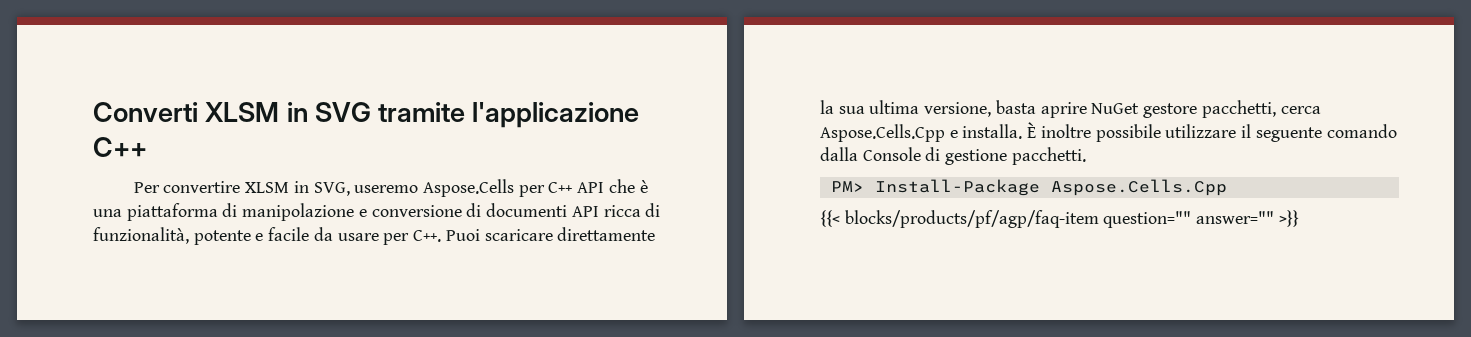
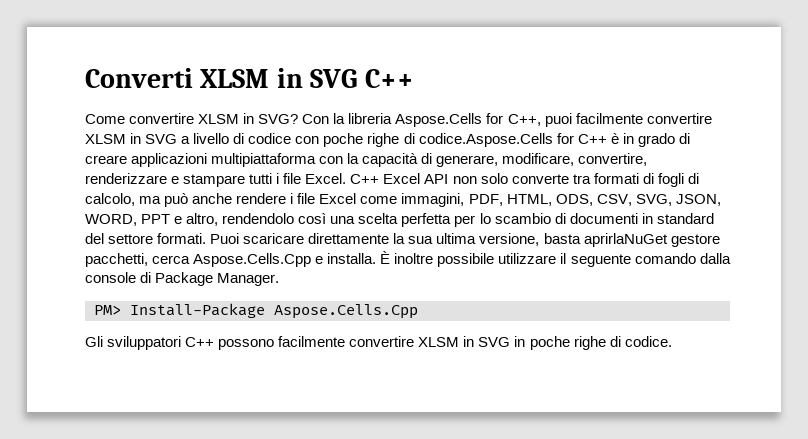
- Converti XLSM in SVG tramite l'applicazione C++
+ Converti XLSM in SVG C++
- Per convertire XLSM in SVG, useremo Aspose.Cells per C++ API che è una piattaforma di manipolazione e conversione di documenti API ricca di funzionalità, potente e facile da usare per C++. Puoi scaricare direttamente la sua ultima versione, basta aprire NuGet gestore pacchetti, cerca Aspose.Cells.Cpp e installa.
+ Come convertire XLSM in SVG? Con la libreria Aspose.Cells for C++, puoi facilmente convertire XLSM in SVG a livello di codice con poche righe di codice.Aspose.Cells for C++ è in grado di creare applicazioni multipiattaforma con la capacità di generare, modificare, convertire, renderizzare e stampare tutti i file Excel. C++ Excel API non solo converte tra formati di fogli di calcolo, ma può anche rendere i file Excel come immagini, PDF, HTML, ODS, CSV, SVG, JSON, WORD, PPT e altro, rendendolo così una scelta perfetta per lo scambio di documenti in standard del settore formati. Puoi scaricare direttamente la sua ultima versione, basta aprirlaNuGet gestore pacchetti, cerca Aspose.Cells.Cpp e installa.
- È inoltre possibile utilizzare il seguente comando dalla Console di gestione pacchetti.
+ È inoltre possibile utilizzare il seguente comando dalla console di Package Manager.
- {{< blocks/products/pf/agp/faq-item question="" answer="" >}}
+ Gli sviluppatori C++ possono facilmente convertire XLSM in SVG in poche righe di codice.

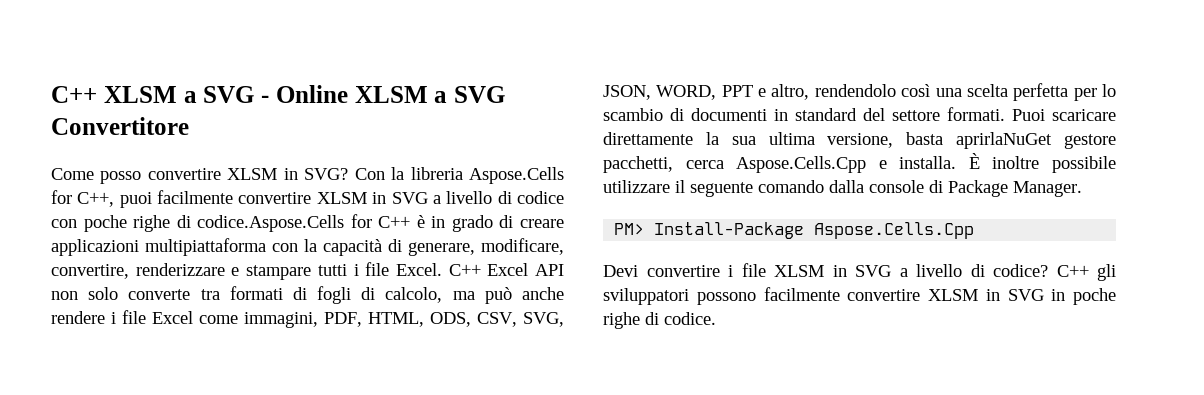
- Converti XLSM in SVG C++
+ C++ XLSM a SVG - Online XLSM a SVG Convertitore
- Come convertire XLSM in SVG?
+ Come posso convertire XLSM in SVG?
- Gli sviluppatori C++ possono facilmente convertire XLSM in SVG in poche righe di codice.
+ Devi convertire i file XLSM in SVG a livello di codice? C++ gli sviluppatori possono facilmente convertire XLSM in SVG in poche righe di codice.

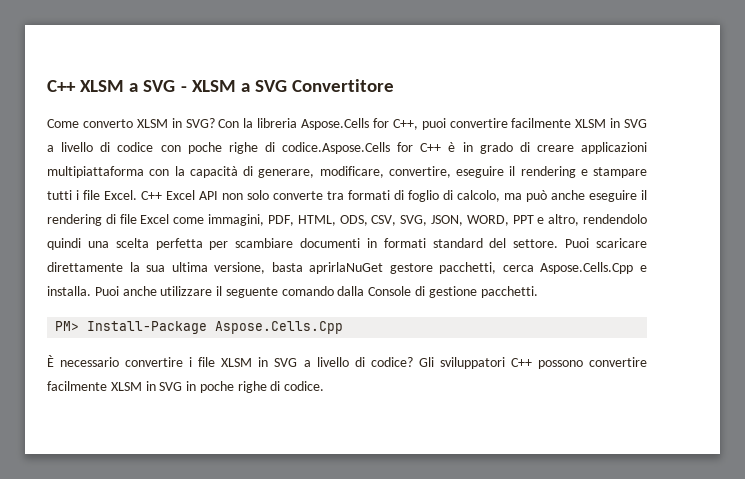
- C++ XLSM a SVG - Online XLSM a SVG Convertitore
+ C++ XLSM a SVG - XLSM a SVG Convertitore
- Come posso convertire XLSM in SVG?
+ Come converto XLSM in SVG?
- Con la libreria Aspose.Cells for C++, puoi facilmente convertire XLSM in SVG a livello di codice con poche righe di codice.Aspose.Cells for C++ è in grado di creare applicazioni multipiattaforma con la capacità di generare, modificare, convertire, renderizzare e stampare tutti i file Excel.
+ Con la libreria Aspose.Cells for C++, puoi convertire facilmente XLSM in SVG a livello di codice con poche righe di codice.Aspose.Cells for C++ è in grado di creare applicazioni multipiattaforma con la capacità di generare, modificare, convertire, eseguire il rendering e stampare tutti i file Excel.
- C++ Excel API non solo converte tra formati di fogli di calcolo, ma può anche rendere i file Excel come immagini, PDF, HTML, ODS, CSV, SVG, JSON, WORD, PPT e altro, rendendolo così una scelta perfetta per lo scambio di documenti in standard del settore formati.
+ C++ Excel API non solo converte tra formati di foglio di calcolo, ma può anche eseguire il rendering di file Excel come immagini, PDF, HTML, ODS, CSV, SVG, JSON, WORD, PPT e altro, rendendolo quindi una scelta perfetta per scambiare documenti in formati standard del settore.
- È inoltre possibile utilizzare il seguente comando dalla console di Package Manager.
+ Puoi anche utilizzare il seguente comando dalla Console di gestione pacchetti.
- Devi convertire i file XLSM in SVG a livello di codice?
+ È necessario convertire i file XLSM in SVG a livello di codice?
- C++ gli sviluppatori possono facilmente convertire XLSM in SVG in poche righe di codice.
+ Gli sviluppatori C++ possono convertire facilmente XLSM in SVG in poche righe di codice.

